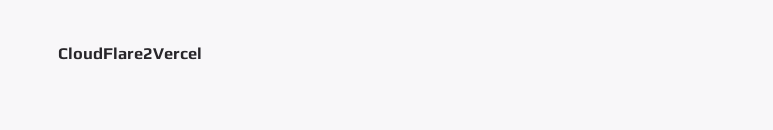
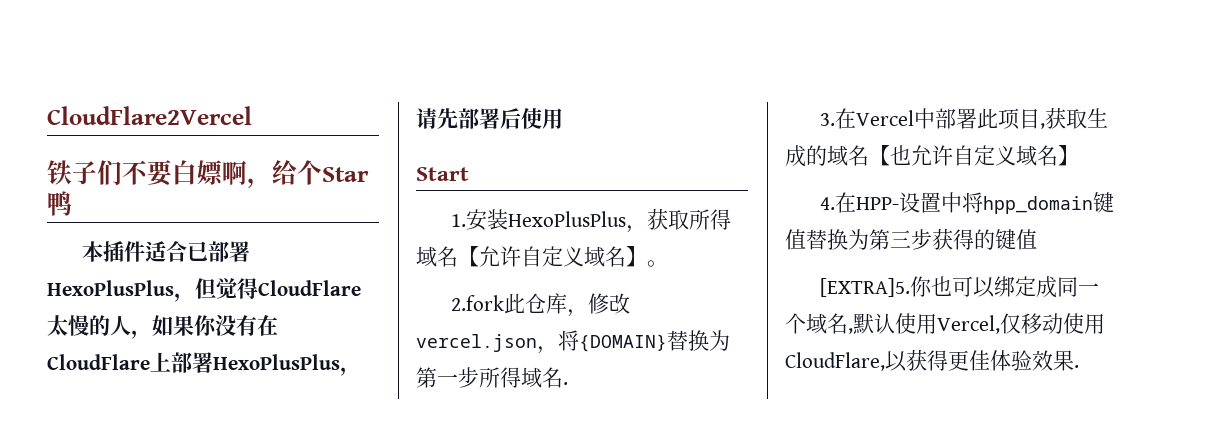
+ 铁子们不要白嫖啊，给个Star鸭
+ 本插件适合已部署HexoPlusPlus，但觉得CloudFlare太慢的人，如果你没有在CloudFlare上部署HexoPlusPlus，请先部署后使用
+ Start
+ 1.安装HexoPlusPlus，获取所得域名【允许自定义域名】。
+ 2.fork此仓库，修改vercel.json，将{DOMAIN}替换为第一步所得域名.
+ 3.在Vercel中部署此项目,获取生成的域名【也允许自定义域名】
+ 4.在HPP-设置中将hpp_domain键值替换为第三步获得的键值
+ [EXTRA]5.你也可以绑定成同一个域名,默认使用Vercel,仅移动使用CloudFlare,以获得更佳体验效果.

